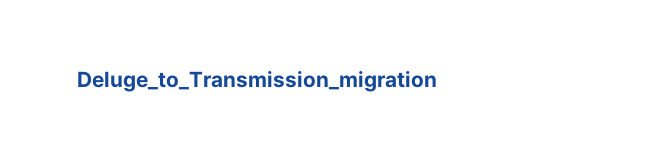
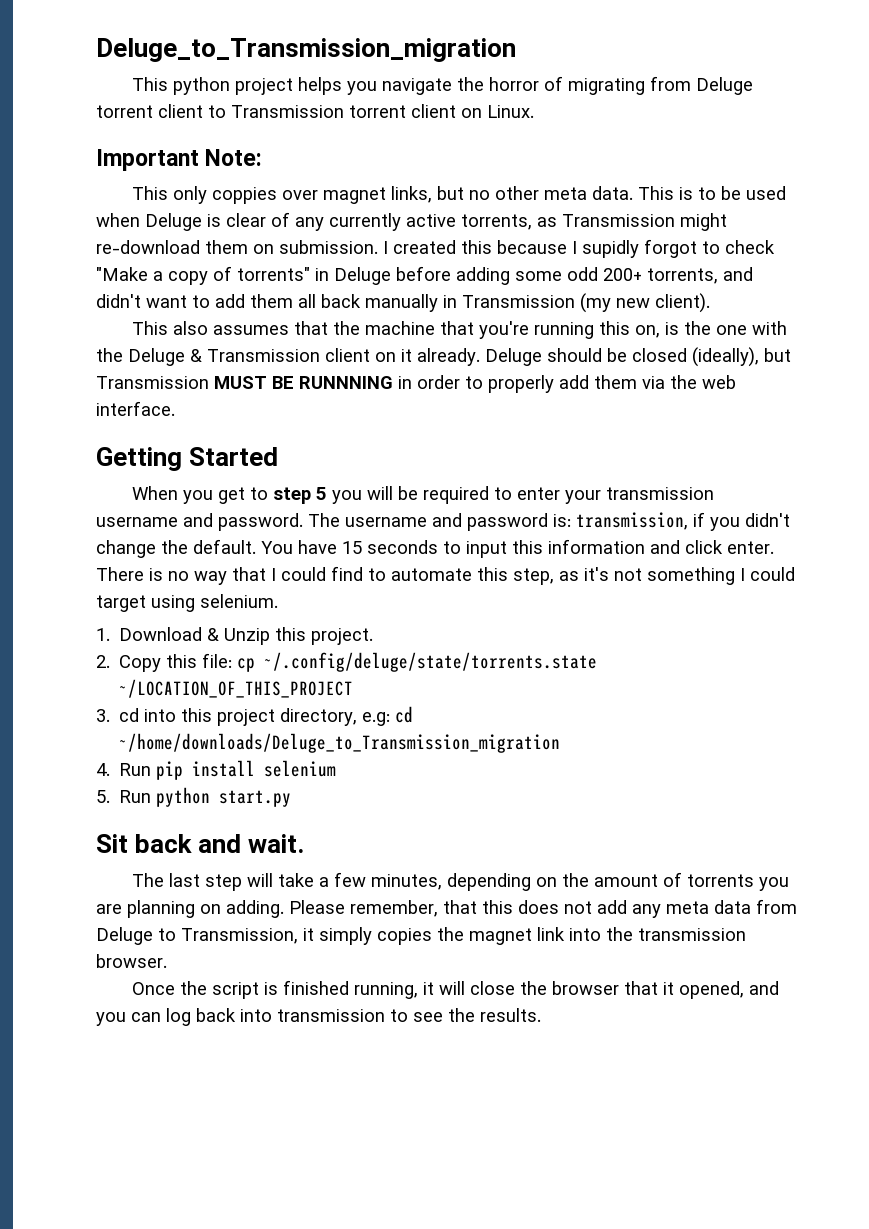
+ This python project helps you navigate the horror of migrating from Deluge torrent client to Transmission torrent client on Linux.
+ Important Note:
+ This only coppies over magnet links, but no other meta data. This is to be used when Deluge is clear of any currently active torrents, as Transmission might re-download them on submission. I created this because I supidly forgot to check "Make a copy of torrents" in Deluge before adding some odd 200+ torrents, and didn't want to add them all back manually in Transmission (my new client).
+ This also assumes that the machine that you're running this on, is the one with the Deluge & Transmission client on it already. Deluge should be closed (ideally), but Transmission MUST BE RUNNNING in order to properly add them via the web interface.
+ Getting Started
+ When you get to step 5 you will be required to enter your transmission username and password. The username and password is: transmission, if you didn't change the default. You have 15 seconds to input this information and click enter. There is no way that I could find to automate this step, as it's not something I could target using selenium.
+ 1. Download & Unzip this project.
+ 2. Copy this file: cp ~/.config/deluge/state/torrents.state ~/LOCATION_OF_THIS_PROJECT
+ 3. cd into this project directory, e.g: cd ~/home/downloads/Deluge_to_Transmission_migration
+ 4. Run pip install selenium
+ 5. Run python start.py
+ Sit back and wait.
+ The last step will take a few minutes, depending on the amount of torrents you are planning on adding. Please remember, that this does not add any meta data from Deluge to Transmission, it simply copies the magnet link into the transmission browser.
+ Once the script is finished running, it will close the browser that it opened, and you can log back into transmission to see the results.

